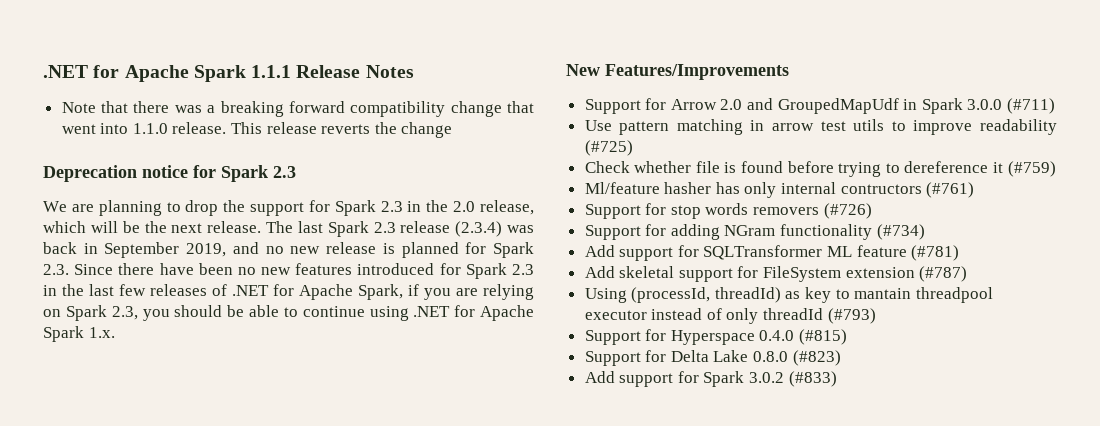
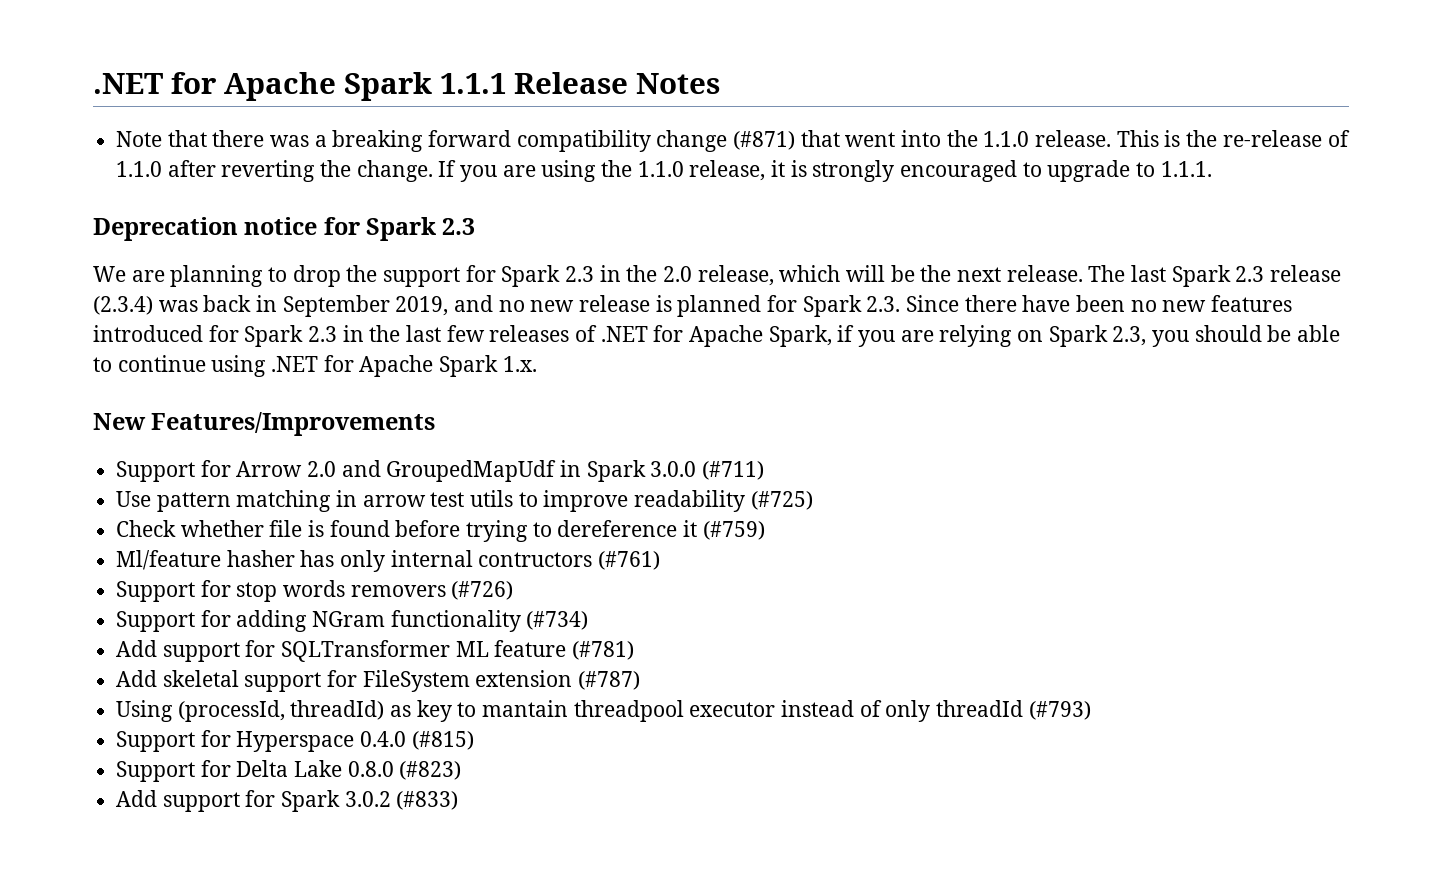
- Note that there was a breaking forward compatibility change that went into 1.1.0 release.
+ Note that there was a breaking forward compatibility change (#871) that went into the 1.1.0 release.
- This release reverts the change
+ This is the re-release of 1.1.0 after reverting the change. If you are using the 1.1.0 release, it is strongly encouraged to upgrade to 1.1.1.

